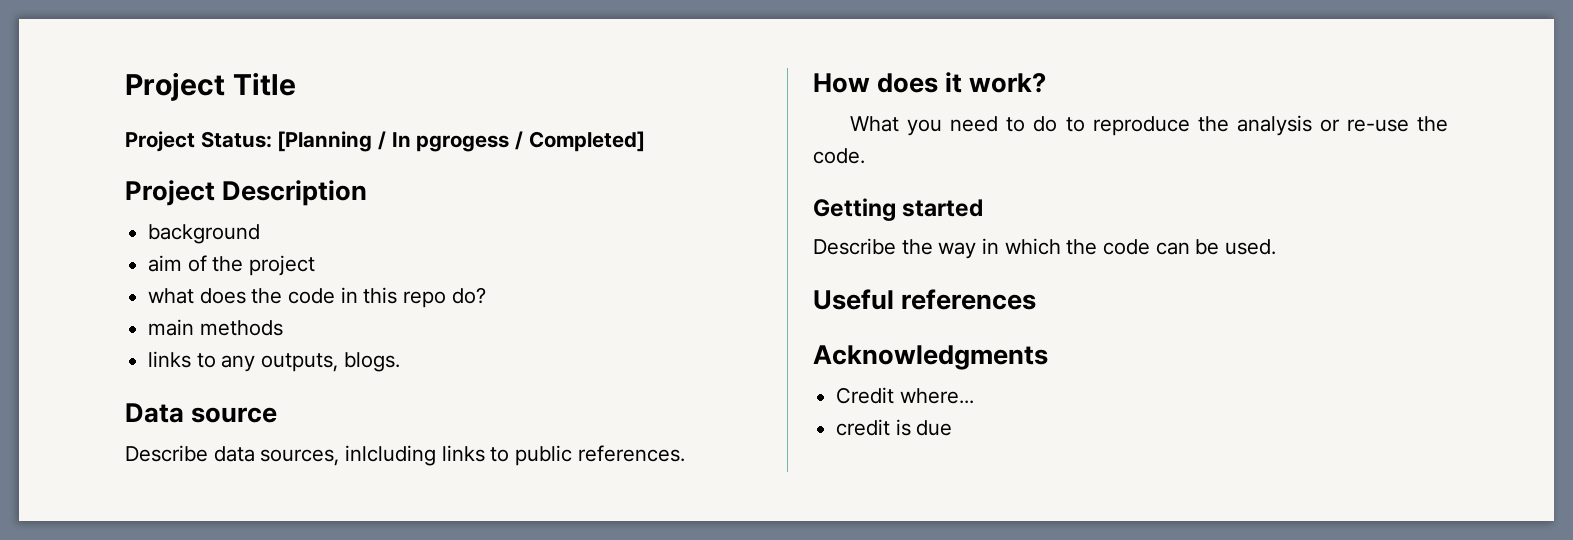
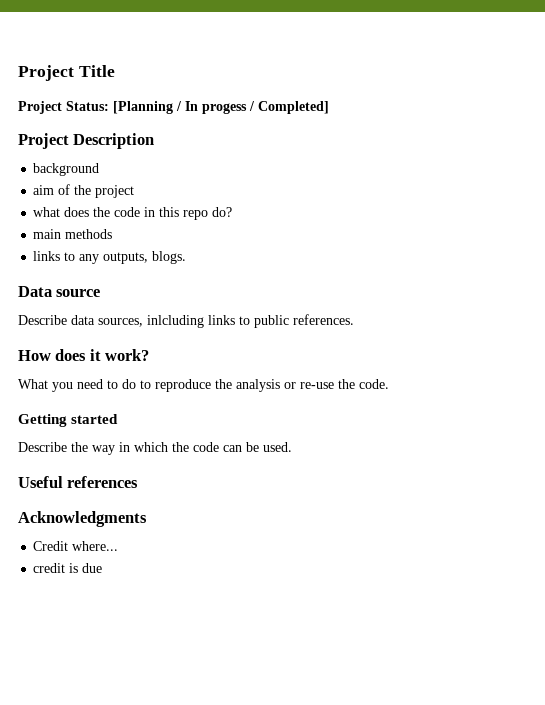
- Project Status: [Planning / In pgrogess / Completed]
+ Project Status: [Planning / In progess / Completed]

